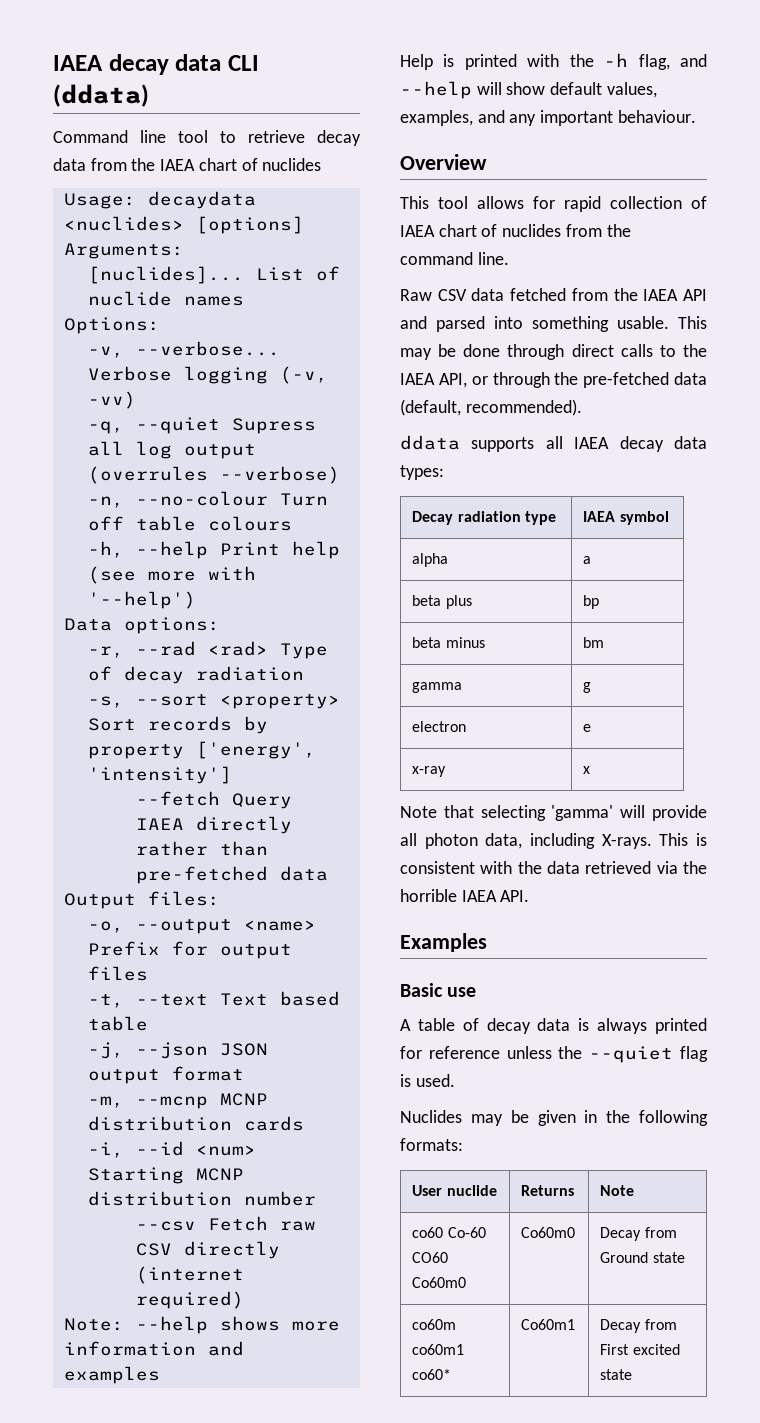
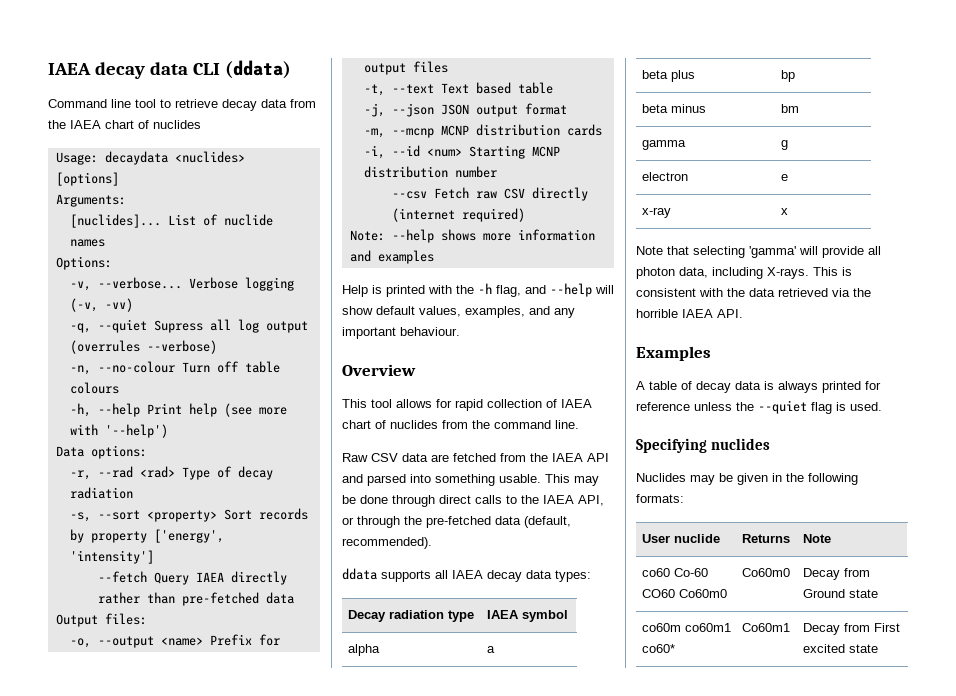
- Raw CSV data fetched from the IAEA API and parsed into something usable.
+ Raw CSV data are fetched from the IAEA API and parsed into something usable.
- Basic use
+ Specifying nuclides

